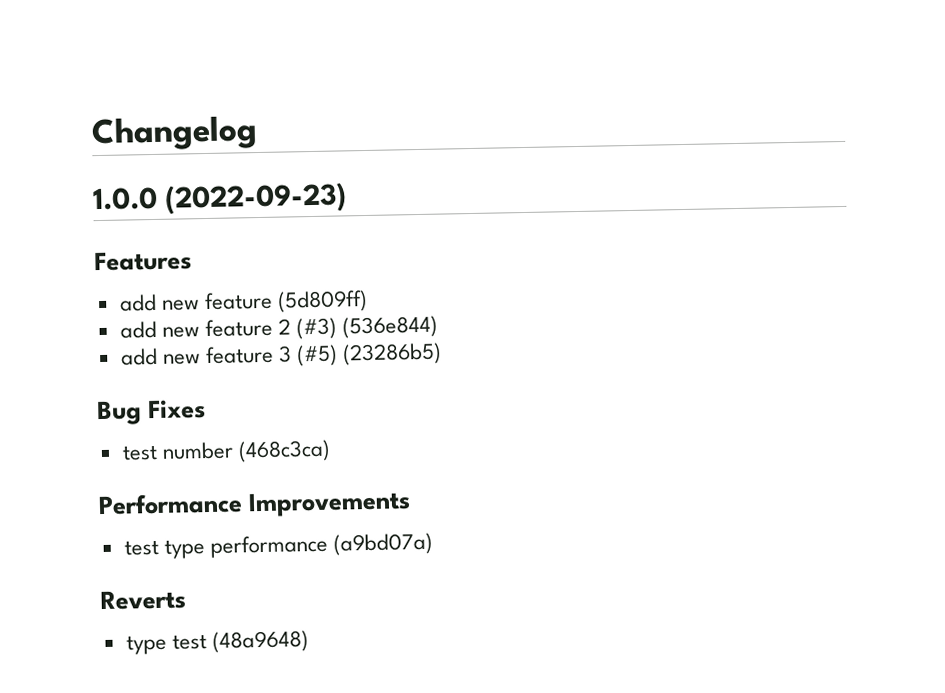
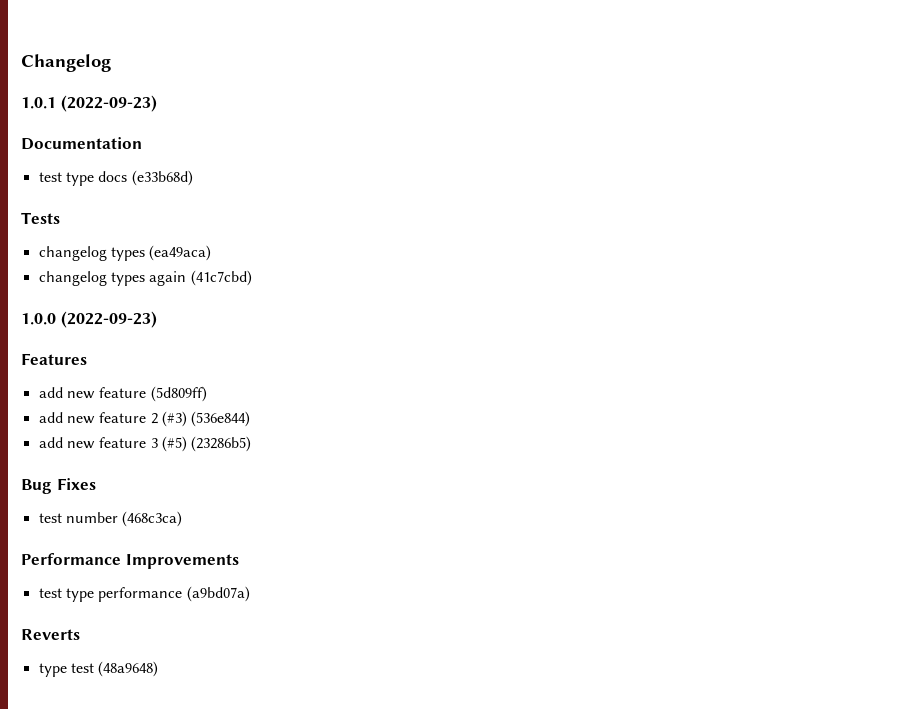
+ 1.0.1 (2022-09-23)
+ Documentation
+ test type docs (e33b68d)
+ Tests
+ changelog types (ea49aca)
+ changelog types again (41c7cbd)

